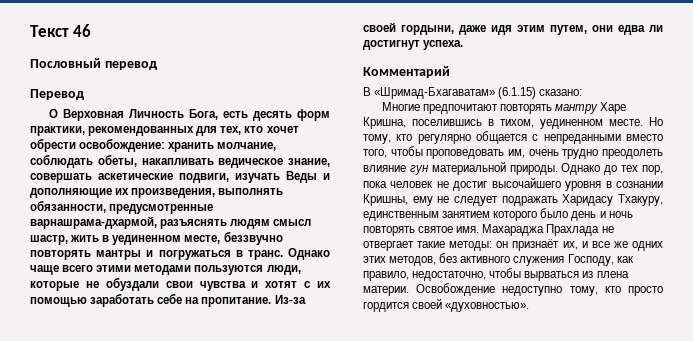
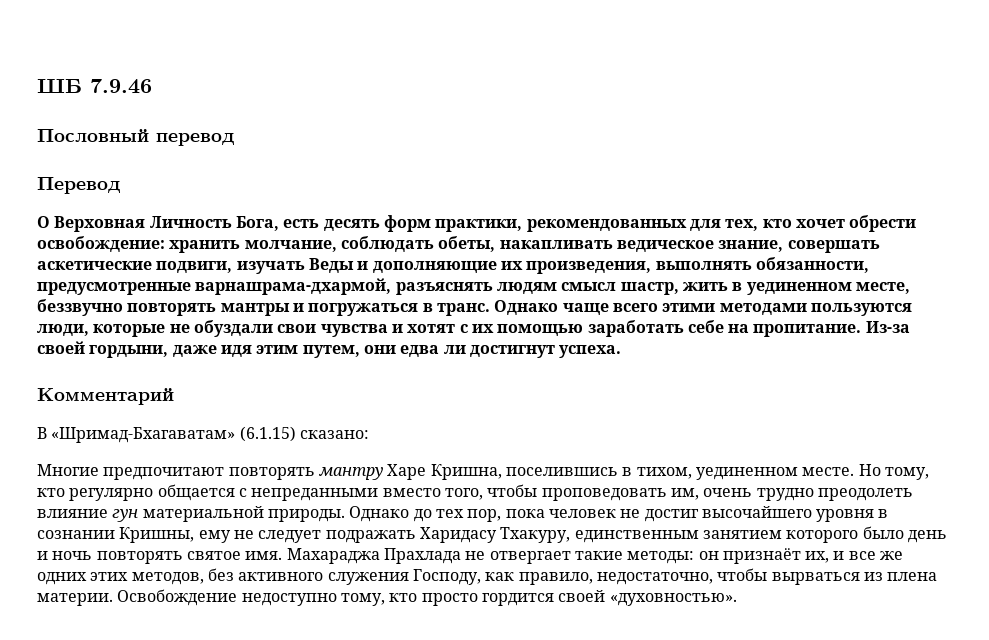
- Текст 46
+ ШБ 7.9.46

